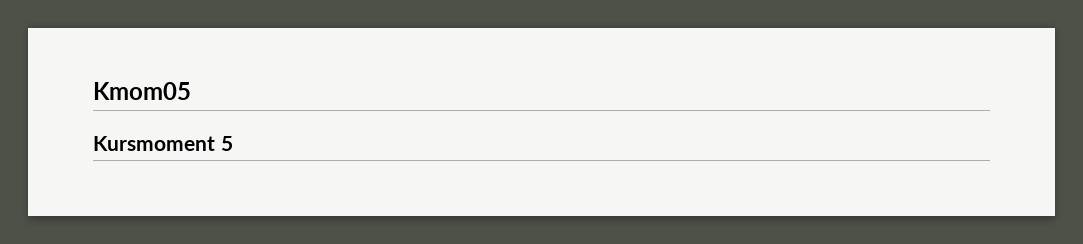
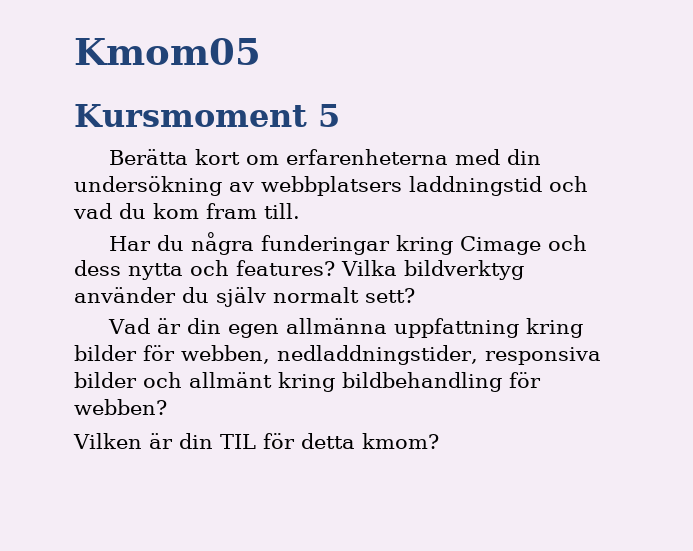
+ Berätta kort om erfarenheterna med din undersökning av webbplatsers laddningstid och vad du kom fram till.
+ Har du några funderingar kring Cimage och dess nytta och features? Vilka bildverktyg använder du själv normalt sett?
+ Vad är din egen allmänna uppfattning kring bilder för webben, nedladdningstider, responsiva bilder och allmänt kring bildbehandling för webben?
+ Vilken är din TIL för detta kmom?

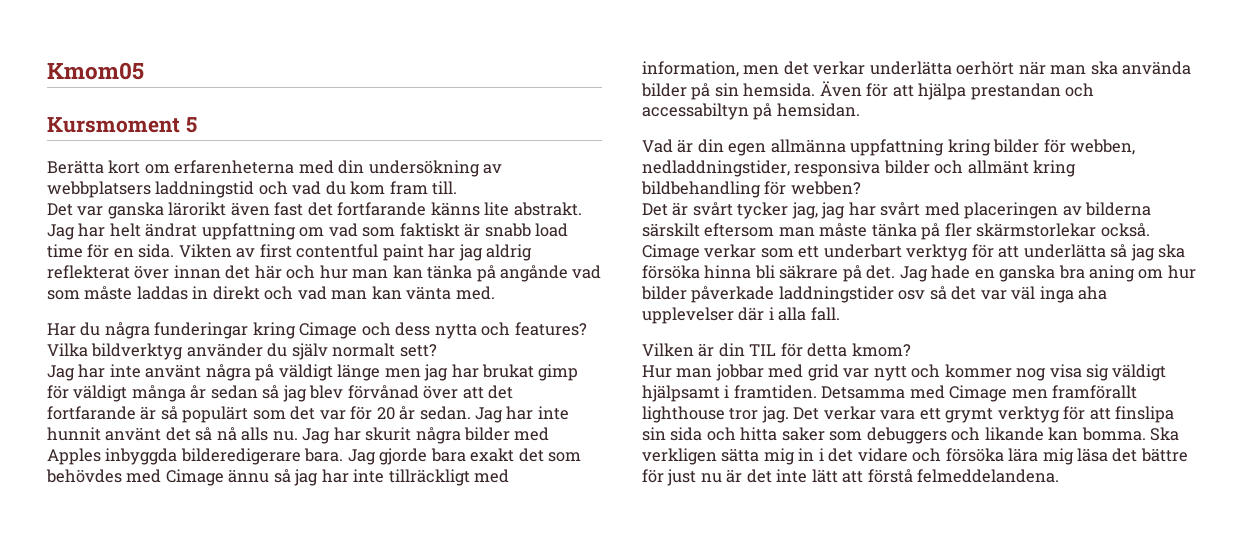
+ Det var ganska lärorikt även fast det fortfarande känns lite abstrakt. Jag har helt ändrat uppfattning om vad som faktiskt är snabb load time för en sida. Vikten av first contentful paint har jag aldrig reflekterat över innan det här och hur man kan tänka på angånde vad som måste laddas in direkt och vad man kan vänta med.
+ Jag har inte använt några på väldigt länge men jag har brukat gimp för väldigt många år sedan så jag blev förvånad över att det fortfarande är så populärt som det var för 20 år sedan. Jag har inte hunnit använt det så nå alls nu. Jag har skurit några bilder med Apples inbyggda bilderedigerare bara. Jag gjorde bara exakt det som behövdes med Cimage ännu så jag har inte tillräckligt med information, men det verkar underlätta oerhört när man ska använda bilder på sin hemsida. Även för att hjälpa prestandan och accessabiltyn på hemsidan.
+ Det är svårt tycker jag, jag har svårt med placeringen av bilderna särskilt eftersom man måste tänka på fler skärmstorlekar också. Cimage verkar som ett underbart verktyg för att underlätta så jag ska försöka hinna bli säkrare på det. Jag hade en ganska bra aning om hur bilder påverkade laddningstider osv så det var väl inga aha upplevelser där i alla fall.
+ Hur man jobbar med grid var nytt och kommer nog visa sig väldigt hjälpsamt i framtiden. Detsamma med Cimage men framförallt lighthouse tror jag. Det verkar vara ett grymt verktyg för att finslipa sin sida och hitta saker som debuggers och likande kan bomma. Ska verkligen sätta mig in i det vidare och försöka lära mig läsa det bättre för just nu är det inte lätt att förstå felmeddelandena.

